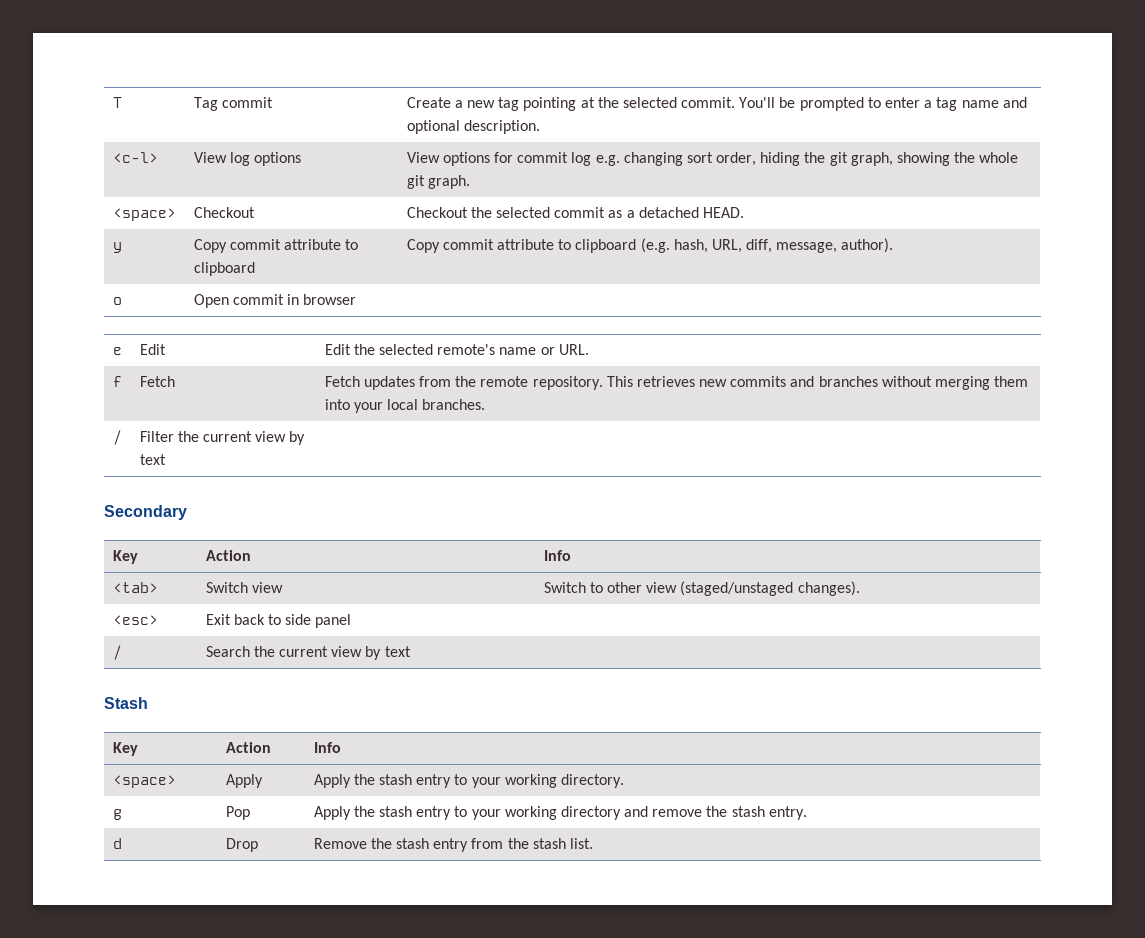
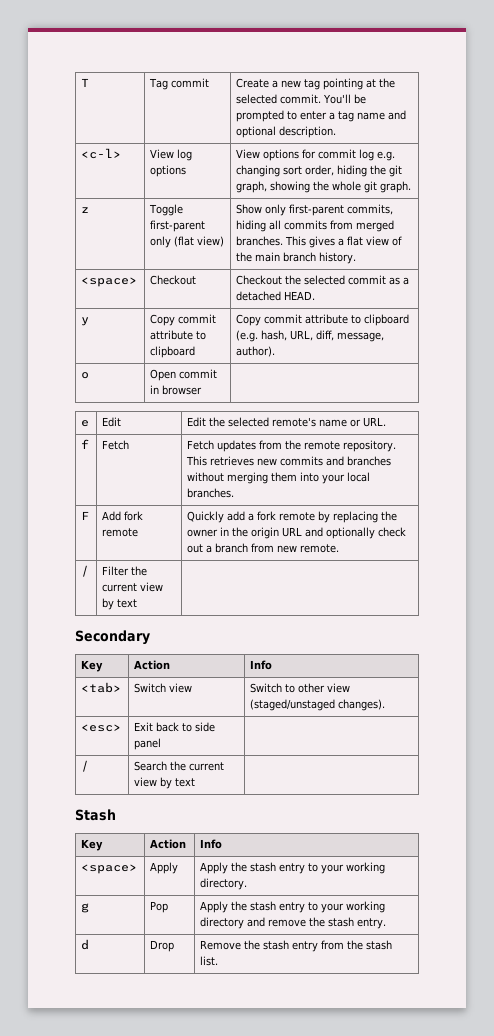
+ z | Toggle first-parent only (flat view) | Show only first-parent commits, hiding all commits from merged branches. This gives a flat view of the main branch history.
+ F | Add fork remote | Quickly add a fork remote by replacing the owner in the origin URL and optionally check out a branch from new remote.

